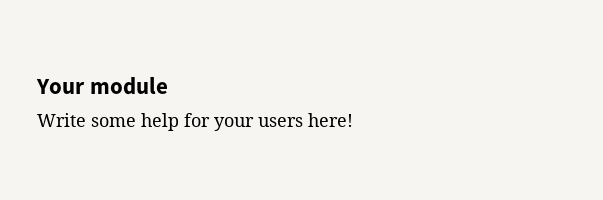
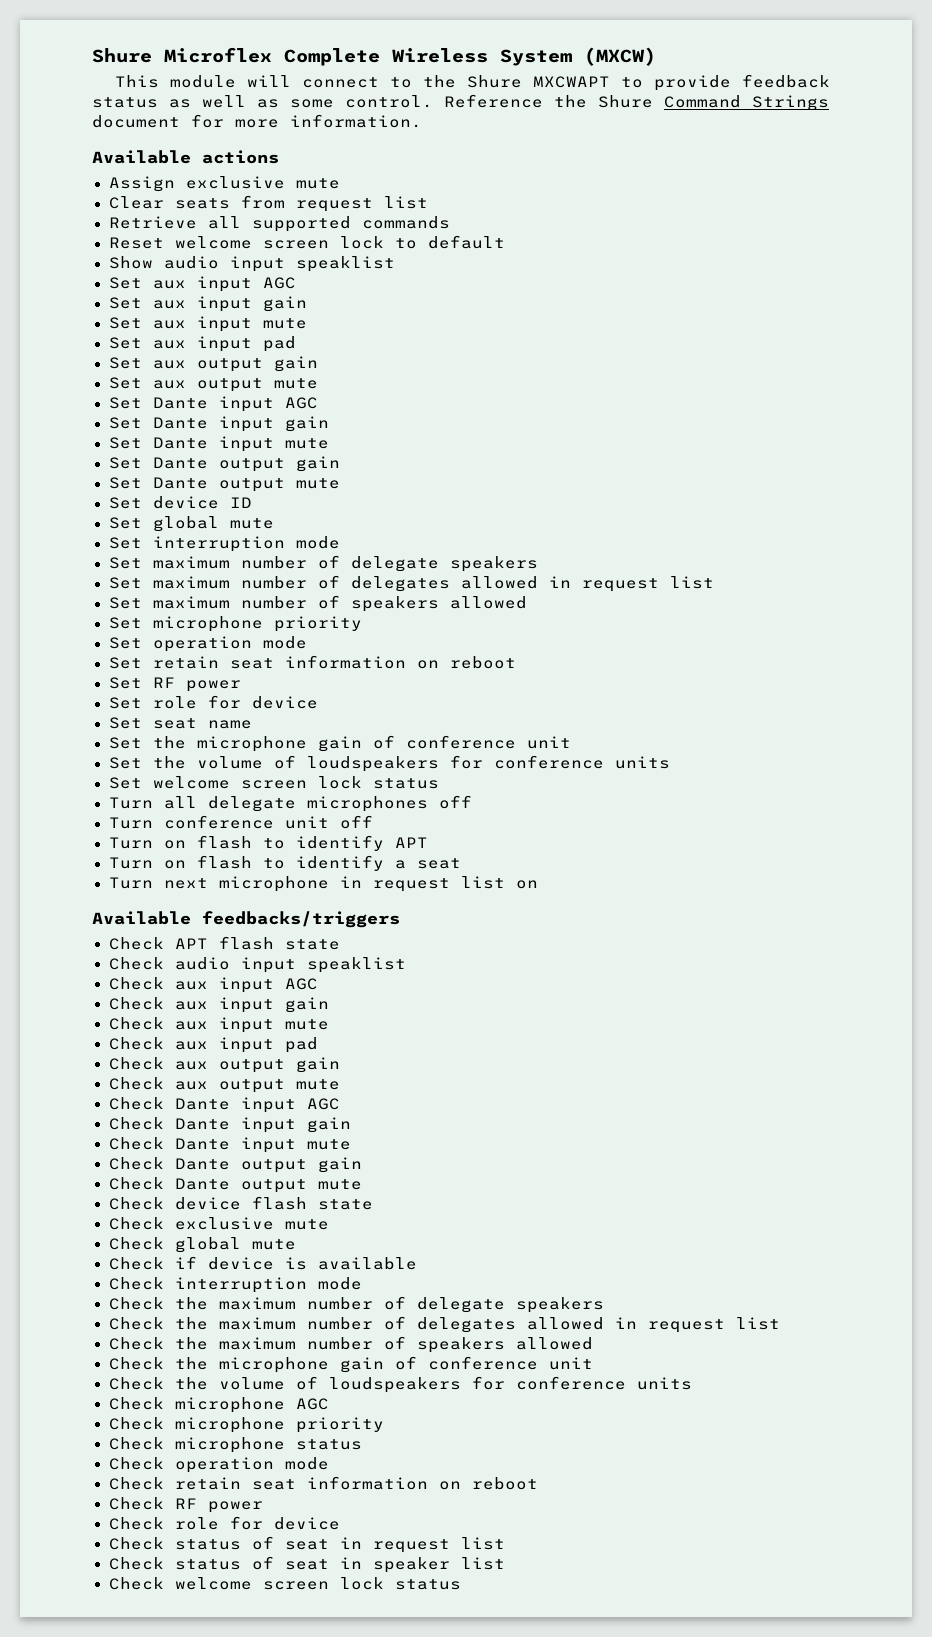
- Your module
- Write some help for your users here!
+ Shure Microflex Complete Wireless System (MXCW)
+ This module will connect to the Shure MXCWAPT to provide feedback status as well as some control. Reference the Shure Command Strings document for more information.
+ Available actions
+ Assign exclusive mute
+ Clear seats from request list
+ Retrieve all supported commands
+ Reset welcome screen lock to default
+ Show audio input speaklist
+ Set aux input AGC
+ Set aux input gain
+ Set aux input mute
+ Set aux input pad
+ Set aux output gain
+ Set aux output mute
+ Set Dante input AGC
+ Set Dante input gain
+ Set Dante input mute
+ Set Dante output gain
+ Set Dante output mute
+ Set device ID
+ Set global mute
+ Set interruption mode
+ Set maximum number of delegate speakers
+ Set maximum number of delegates allowed in request list
+ Set maximum number of speakers allowed
+ Set microphone priority
+ Set operation mode
+ Set retain seat information on reboot
+ Set RF power
+ Set role for device
+ Set seat name
+ Set the microphone gain of conference unit
+ Set the volume of loudspeakers for conference units
+ Set welcome screen lock status
+ Turn all delegate microphones off
+ Turn conference unit off
+ Turn on flash to identify APT
+ Turn on flash to identify a seat
+ Turn next microphone in request list on
+ Available feedbacks/triggers
+ Check APT flash state
+ Check audio input speaklist
+ Check aux input AGC
+ Check aux input gain
+ Check aux input mute
+ Check aux input pad
+ Check aux output gain
+ Check aux output mute
+ Check Dante input AGC
+ Check Dante input gain
+ Check Dante input mute
+ Check Dante output gain
+ Check Dante output mute
+ Check device flash state
+ Check exclusive mute
+ Check global mute
+ Check if device is available
+ Check interruption mode
+ Check the maximum number of delegate speakers
+ Check the maximum number of delegates allowed in request list
+ Check the maximum number of speakers allowed
+ Check the microphone gain of conference unit
+ Check the volume of loudspeakers for conference units
+ Check microphone AGC
+ Check microphone priority
+ Check microphone status
+ Check operation mode
+ Check retain seat information on reboot
+ Check RF power
+ Check role for device
+ Check status of seat in request list
+ Check status of seat in speaker list
+ Check welcome screen lock status

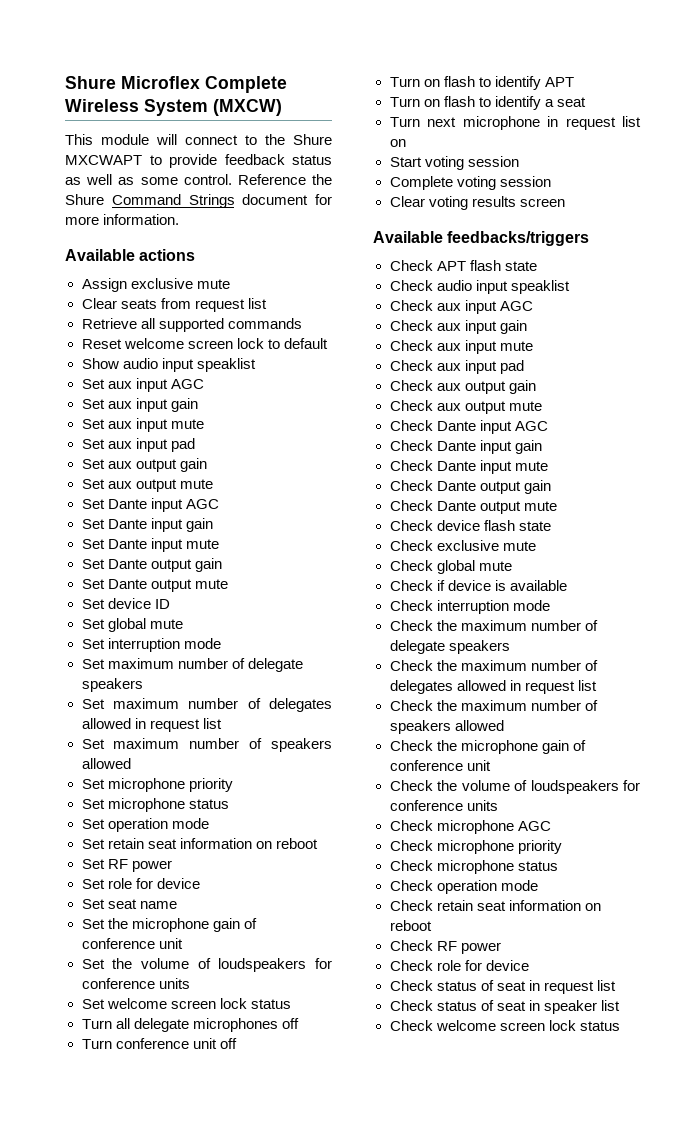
+ Set microphone status
+ Start voting session
+ Complete voting session
+ Clear voting results screen

